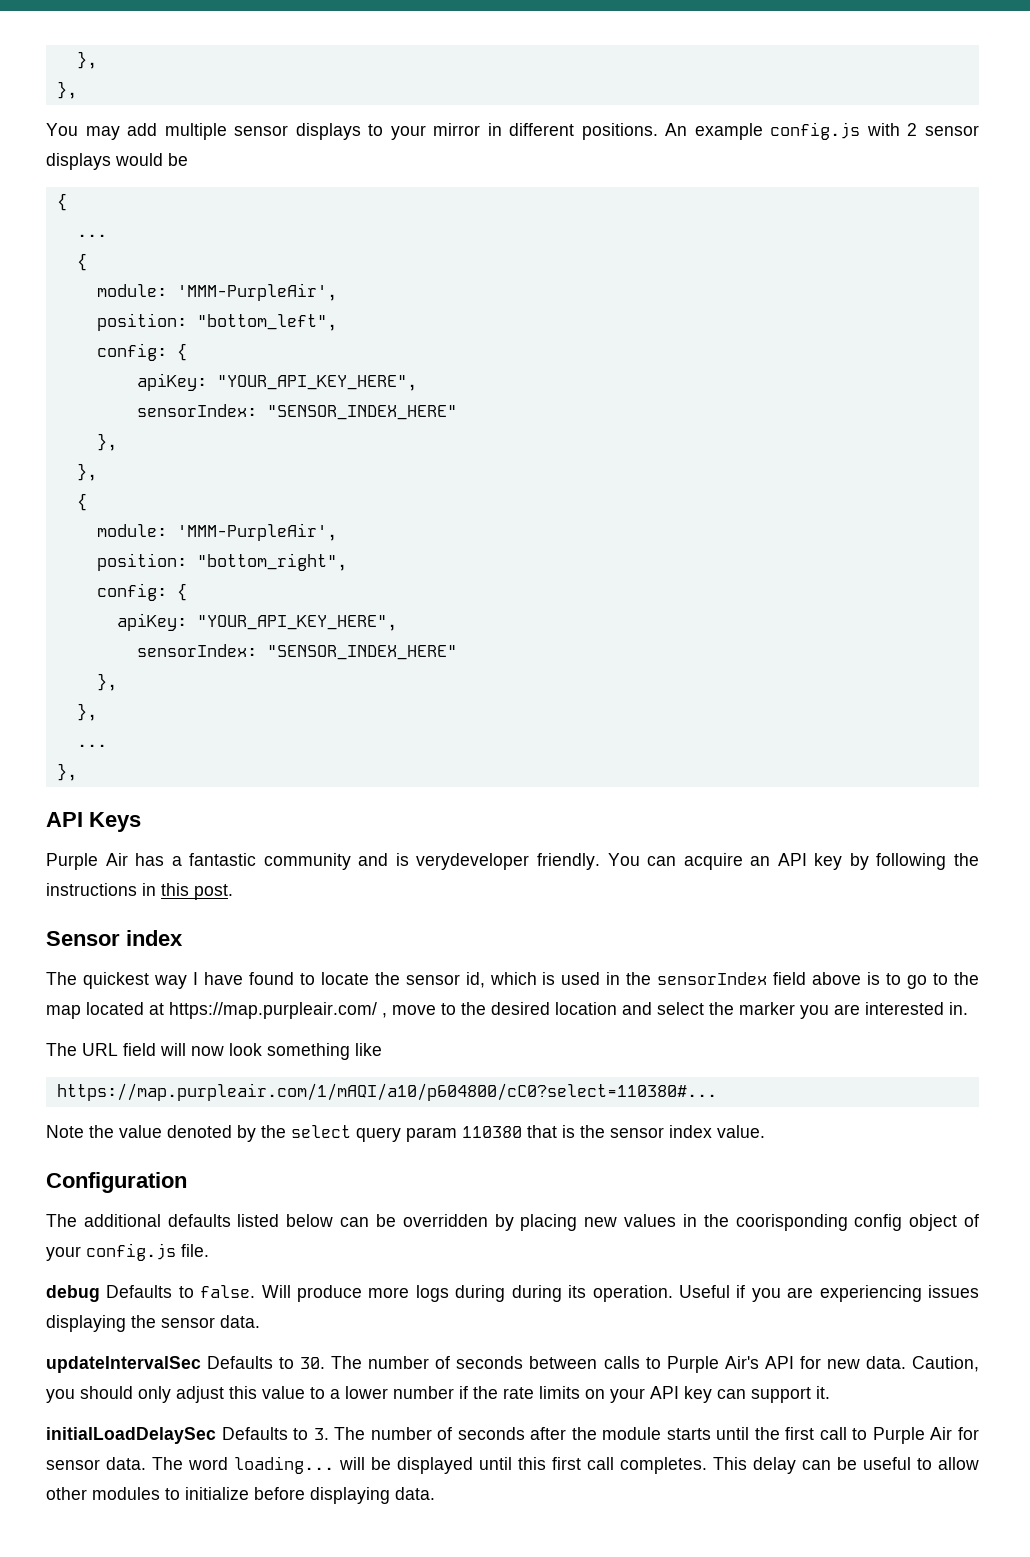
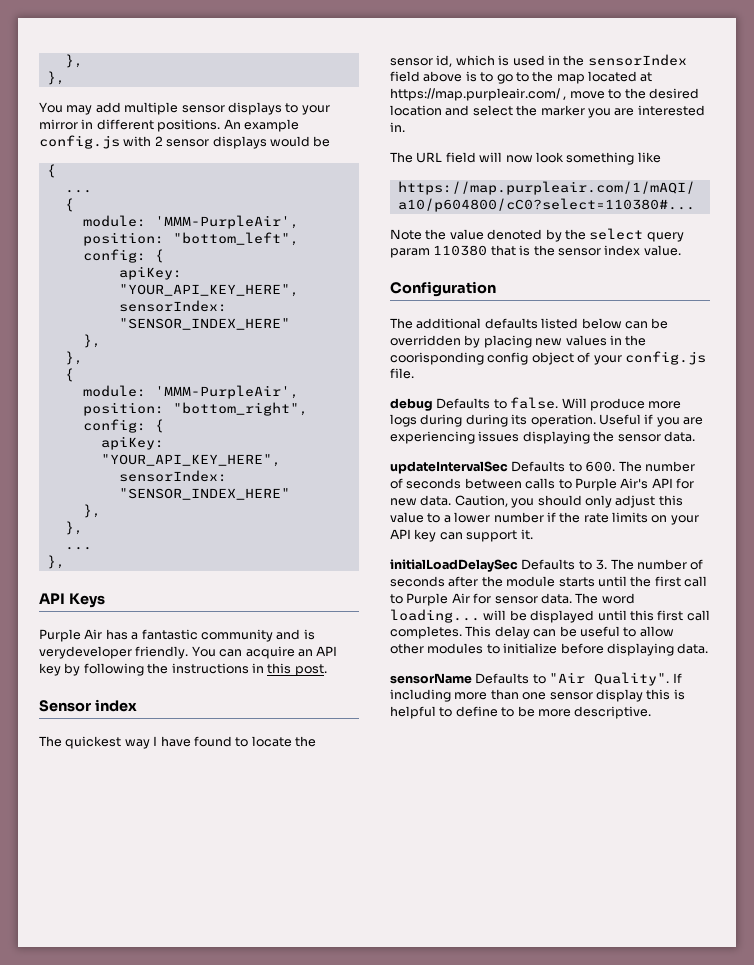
- updateIntervalSec Defaults to 30. The number of seconds between calls to Purple Air's API for new data.
+ updateIntervalSec Defaults to 600. The number of seconds between calls to Purple Air's API for new data.
+ sensorName Defaults to "Air Quality". If including more than one sensor display this is helpful to define to be more descriptive.

